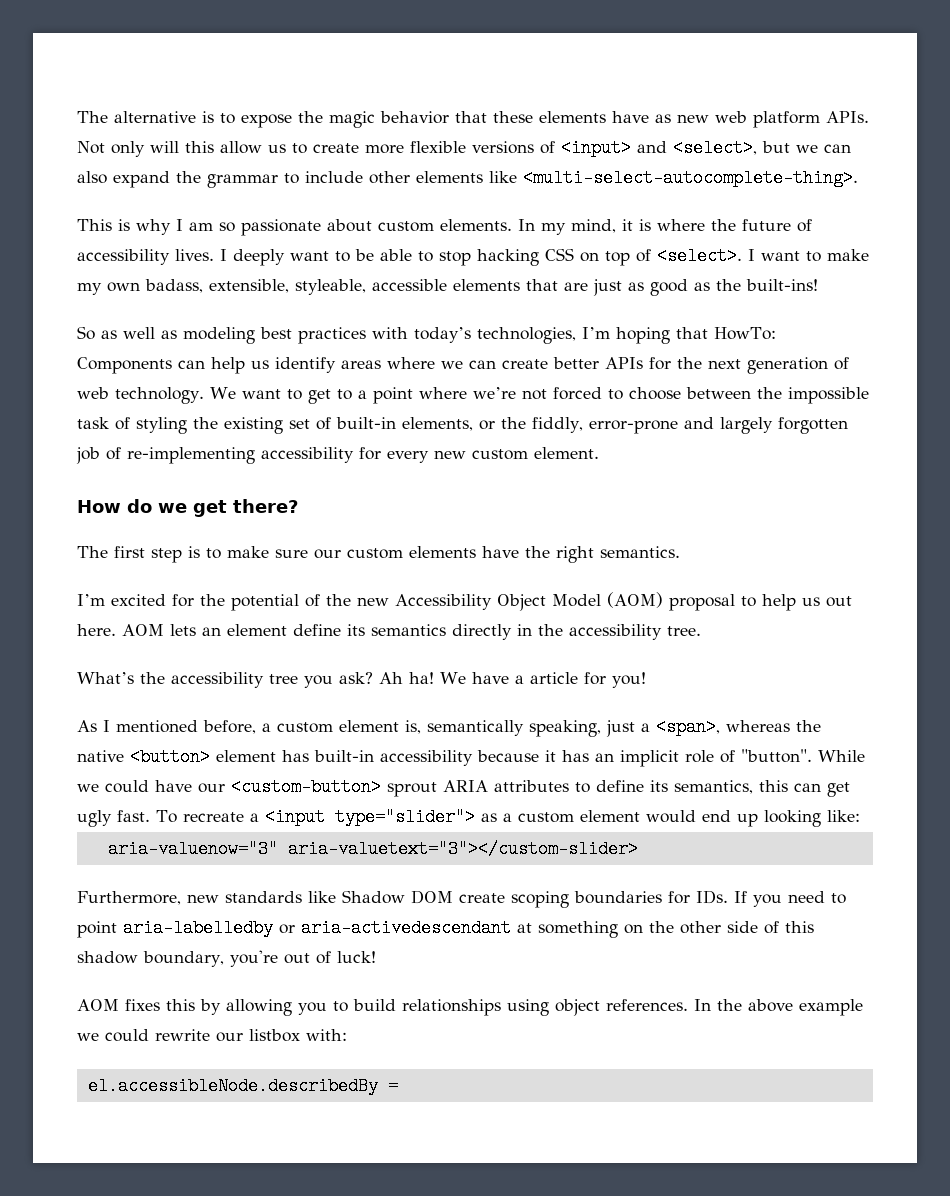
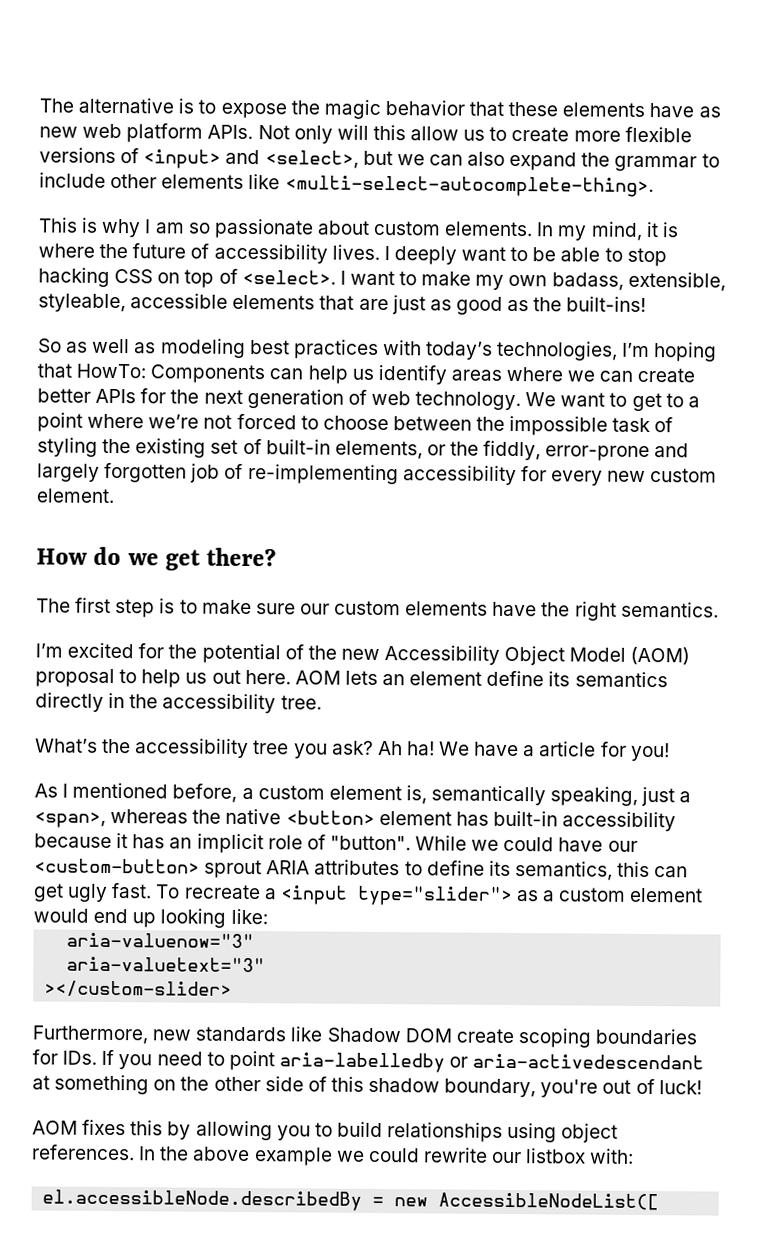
- aria-valuenow="3" aria-valuetext="3"></custom-slider>
+ aria-valuenow="3"
+ aria-valuetext="3"
+ ></custom-slider>
- el.accessibleNode.describedBy =
+ el.accessibleNode.describedBy = new AccessibleNodeList([

